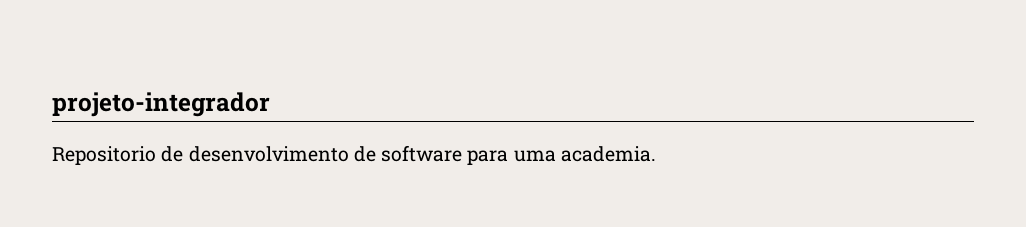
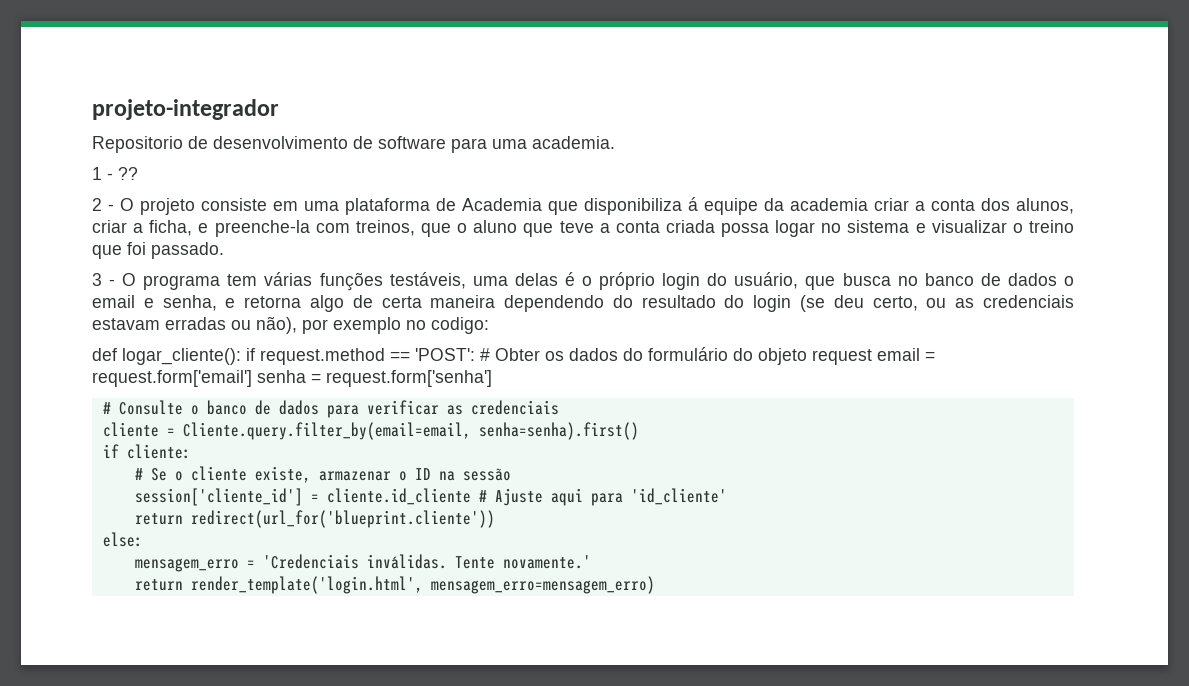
+ 1 - ??
+ 2 - O projeto consiste em uma plataforma de Academia que disponibiliza á equipe da academia criar a conta dos alunos, criar a ficha, e preenche-la com treinos, que o aluno que teve a conta criada possa logar no sistema e visualizar o treino que foi passado.
+ 3 - O programa tem várias funções testáveis, uma delas é o próprio login do usuário, que busca no banco de dados o email e senha, e retorna algo de certa maneira dependendo do resultado do login (se deu certo, ou as credenciais estavam erradas ou não), por exemplo no codigo:
+ def logar_cliente(): if request.method == 'POST': # Obter os dados do formulário do objeto request email = request.form['email'] senha = request.form['senha']
+ # Consulte o banco de dados para verificar as credenciais
+ cliente = Cliente.query.filter_by(email=email, senha=senha).first()
+ if cliente:
+ # Se o cliente existe, armazenar o ID na sessão
+ session['cliente_id'] = cliente.id_cliente # Ajuste aqui para 'id_cliente'
+ return redirect(url_for('blueprint.cliente'))
+ else:
+ mensagem_erro = 'Credenciais inválidas. Tente novamente.'
+ return render_template('login.html', mensagem_erro=mensagem_erro)

